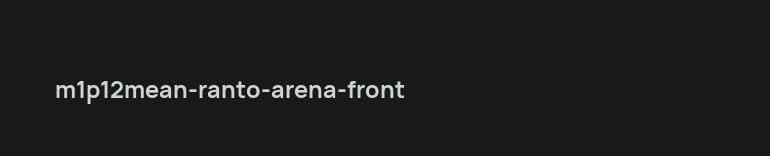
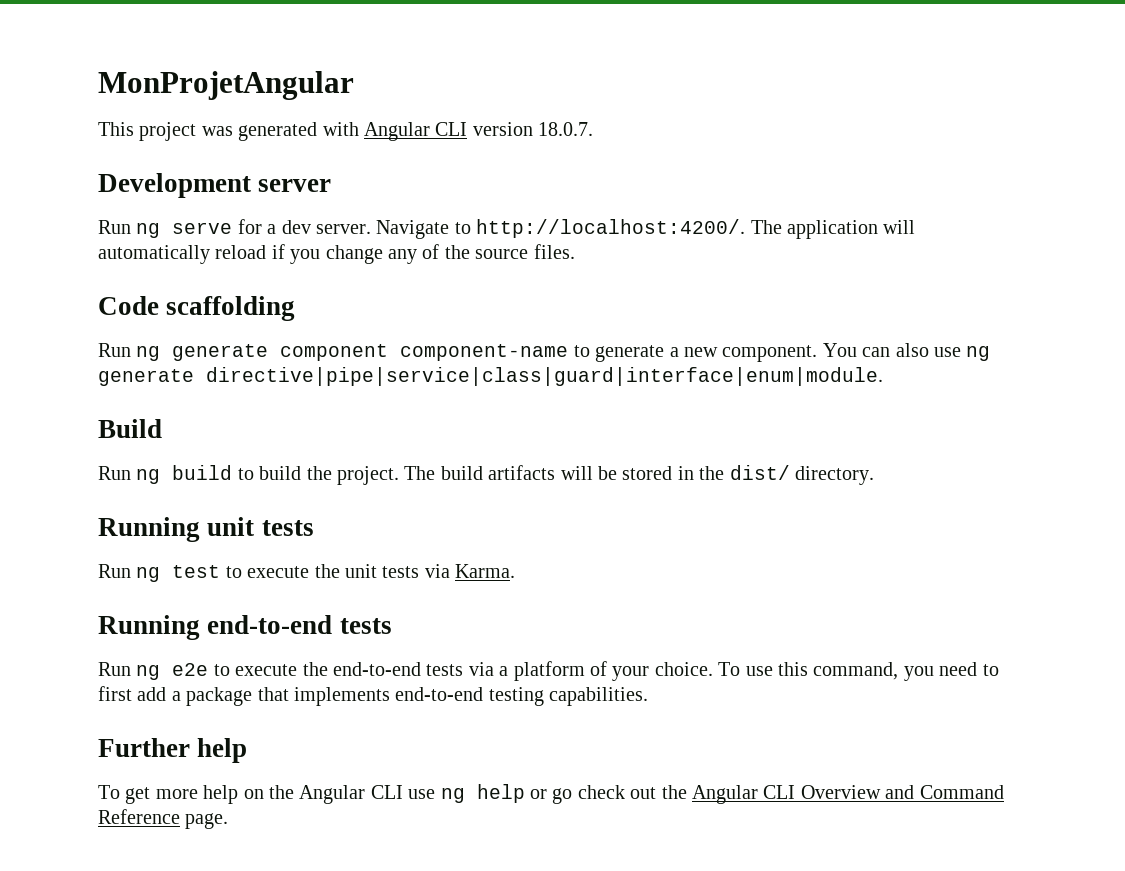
- m1p12mean-ranto-arena-front
+ MonProjetAngular
+ This project was generated with Angular CLI version 18.0.7.
+ Development server
+ Run ng serve for a dev server. Navigate to http://localhost:4200/. The application will automatically reload if you change any of the source files.
+ Code scaffolding
+ Run ng generate component component-name to generate a new component. You can also use ng generate directive|pipe|service|class|guard|interface|enum|module.
+ Build
+ Run ng build to build the project. The build artifacts will be stored in the dist/ directory.
+ Running unit tests
+ Run ng test to execute the unit tests via Karma.
+ Running end-to-end tests
+ Run ng e2e to execute the end-to-end tests via a platform of your choice. To use this command, you need to first add a package that implements end-to-end testing capabilities.
+ Further help
+ To get more help on the Angular CLI use ng help or go check out the Angular CLI Overview and Command Reference page.

